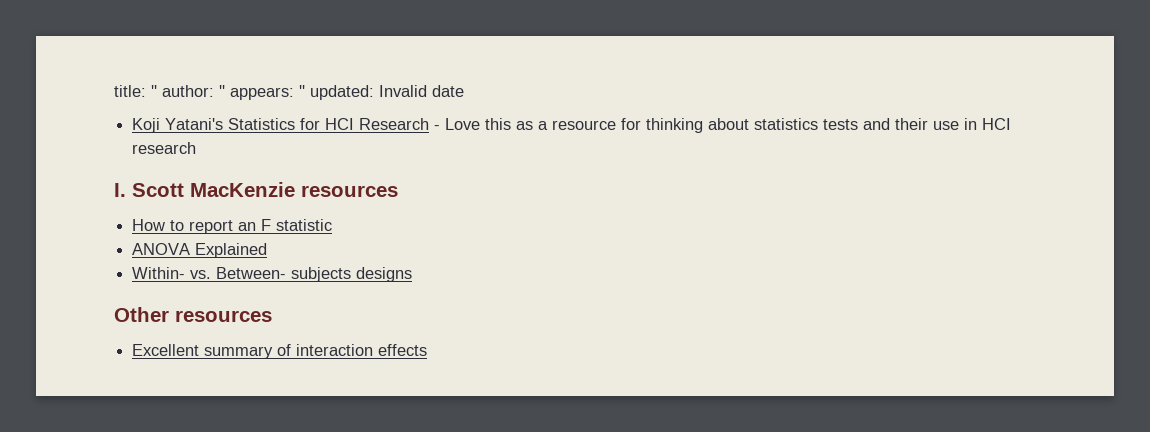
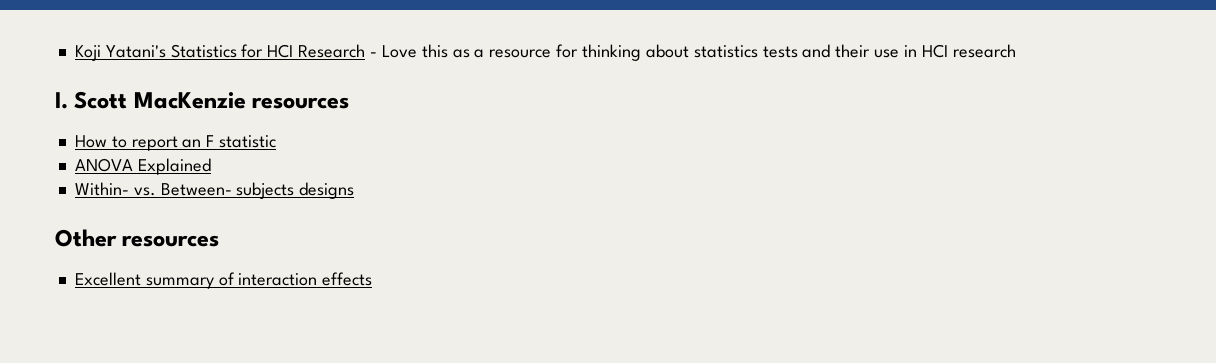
- title: '' author: '' appears: '' updated: Invalid date

